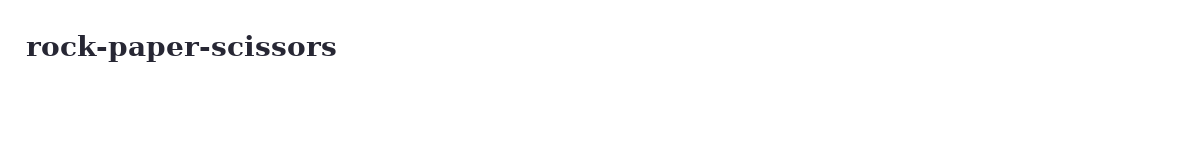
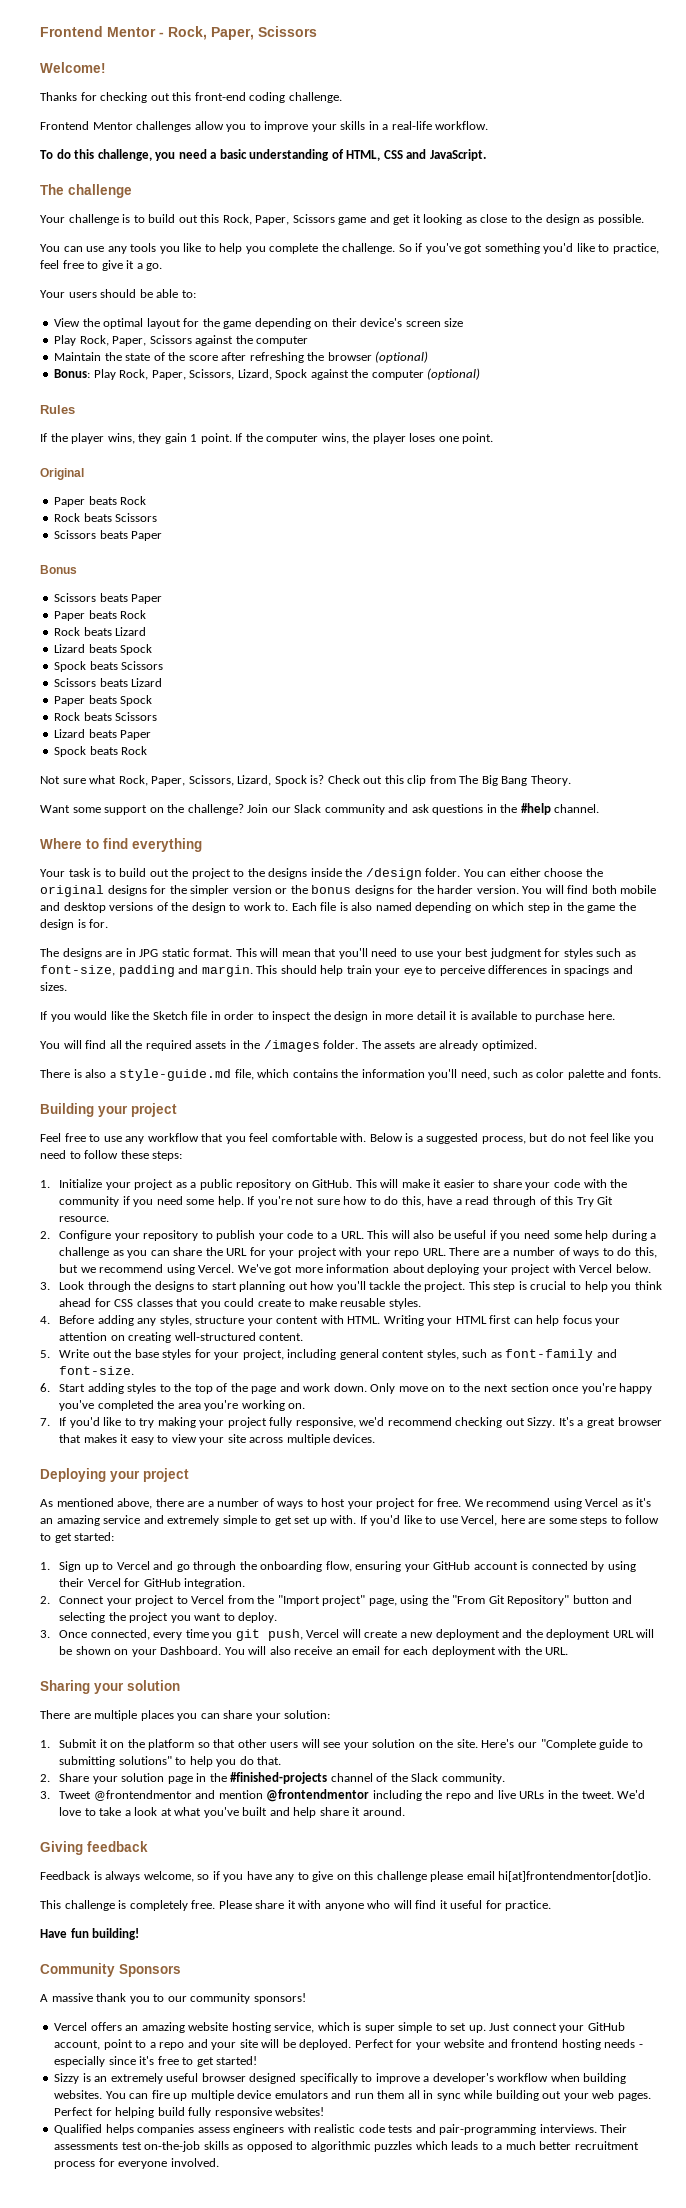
- rock-paper-scissors
+ Frontend Mentor - Rock, Paper, Scissors
+ Welcome!
+ Thanks for checking out this front-end coding challenge.
+ Frontend Mentor challenges allow you to improve your skills in a real-life workflow.
+ To do this challenge, you need a basic understanding of HTML, CSS and JavaScript.
+ The challenge
+ Your challenge is to build out this Rock, Paper, Scissors game and get it looking as close to the design as possible.
+ You can use any tools you like to help you complete the challenge. So if you've got something you'd like to practice, feel free to give it a go.
+ Your users should be able to:
+ View the optimal layout for the game depending on their device's screen size
+ Play Rock, Paper, Scissors against the computer
+ Maintain the state of the score after refreshing the browser (optional)
+ Bonus: Play Rock, Paper, Scissors, Lizard, Spock against the computer (optional)
+ Rules
+ If the player wins, they gain 1 point. If the computer wins, the player loses one point.
+ Original
+ Paper beats Rock
+ Rock beats Scissors
+ Scissors beats Paper
+ Bonus
+ Scissors beats Paper
+ Paper beats Rock
+ Rock beats Lizard
+ Lizard beats Spock
+ Spock beats Scissors
+ Scissors beats Lizard
+ Paper beats Spock
+ Rock beats Scissors
+ Lizard beats Paper
+ Spock beats Rock
+ Not sure what Rock, Paper, Scissors, Lizard, Spock is? Check out this clip from The Big Bang Theory.
+ Want some support on the challenge? Join our Slack community and ask questions in the #help channel.
+ Where to find everything
+ Your task is to build out the project to the designs inside the /design folder. You can either choose the original designs for the simpler version or the bonus designs for the harder version. You will find both mobile and desktop versions of the design to work to. Each file is also named depending on which step in the game the design is for.
+ The designs are in JPG static format. This will mean that you'll need to use your best judgment for styles such as font-size, padding and margin. This should help train your eye to perceive differences in spacings and sizes.
+ If you would like the Sketch file in order to inspect the design in more detail it is available to purchase here.
+ You will find all the required assets in the /images folder. The assets are already optimized.
+ There is also a style-guide.md file, which contains the information you'll need, such as color palette and fonts.
+ Building your project
+ Feel free to use any workflow that you feel comfortable with. Below is a suggested process, but do not feel like you need to follow these steps:
+ 1. Initialize your project as a public repository on GitHub. This will make it easier to share your code with the community if you need some help. If you're not sure how to do this, have a read through of this Try Git resource.
+ 2. Configure your repository to publish your code to a URL. This will also be useful if you need some help during a challenge as you can share the URL for your project with your repo URL. There are a number of ways to do this, but we recommend using Vercel. We've got more information about deploying your project with Vercel below.
+ 3. Look through the designs to start planning out how you'll tackle the project. This step is crucial to help you think ahead for CSS classes that you could create to make reusable styles.
+ 4. Before adding any styles, structure your content with HTML. Writing your HTML first can help focus your attention on creating well-structured content.
+ 5. Write out the base styles for your project, including general content styles, such as font-family and font-size.
+ 6. Start adding styles to the top of the page and work down. Only move on to the next section once you're happy you've completed the area you're working on.
+ 7. If you'd like to try making your project fully responsive, we'd recommend checking out Sizzy. It's a great browser that makes it easy to view your site across multiple devices.
+ Deploying your project
+ As mentioned above, there are a number of ways to host your project for free. We recommend using Vercel as it's an amazing service and extremely simple to get set up with. If you'd like to use Vercel, here are some steps to follow to get started:
+ 1. Sign up to Vercel and go through the onboarding flow, ensuring your GitHub account is connected by using their Vercel for GitHub integration.
+ 2. Connect your project to Vercel from the "Import project" page, using the "From Git Repository" button and selecting the project you want to deploy.
+ 3. Once connected, every time you git push, Vercel will create a new deployment and the deployment URL will be shown on your Dashboard. You will also receive an email for each deployment with the URL.
+ Sharing your solution
+ There are multiple places you can share your solution:
+ 1. Submit it on the platform so that other users will see your solution on the site. Here's our "Complete guide to submitting solutions" to help you do that.
+ 2. Share your solution page in the #finished-projects channel of the Slack community.
+ 3. Tweet @frontendmentor and mention @frontendmentor including the repo and live URLs in the tweet. We'd love to take a look at what you've built and help share it around.
+ Giving feedback
+ Feedback is always welcome, so if you have any to give on this challenge please email hi[at]frontendmentor[dot]io.
+ This challenge is completely free. Please share it with anyone who will find it useful for practice.
+ Have fun building!
+ Community Sponsors
+ A massive thank you to our community sponsors!
+ Vercel offers an amazing website hosting service, which is super simple to set up. Just connect your GitHub account, point to a repo and your site will be deployed. Perfect for your website and frontend hosting needs - especially since it's free to get started!
+ Sizzy is an extremely useful browser designed specifically to improve a developer's workflow when building websites. You can fire up multiple device emulators and run them all in sync while building out your web pages. Perfect for helping build fully responsive websites!
+ Qualified helps companies assess engineers with realistic code tests and pair-programming interviews. Their assessments test on-the-job skills as opposed to algorithmic puzzles which leads to a much better recruitment process for everyone involved.

